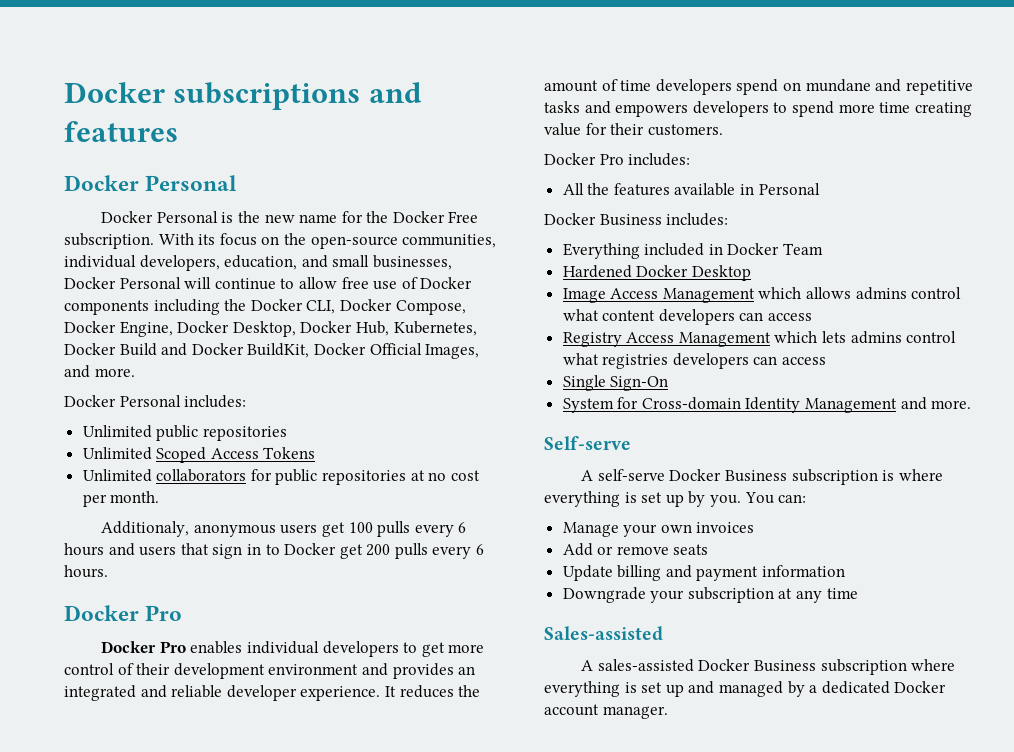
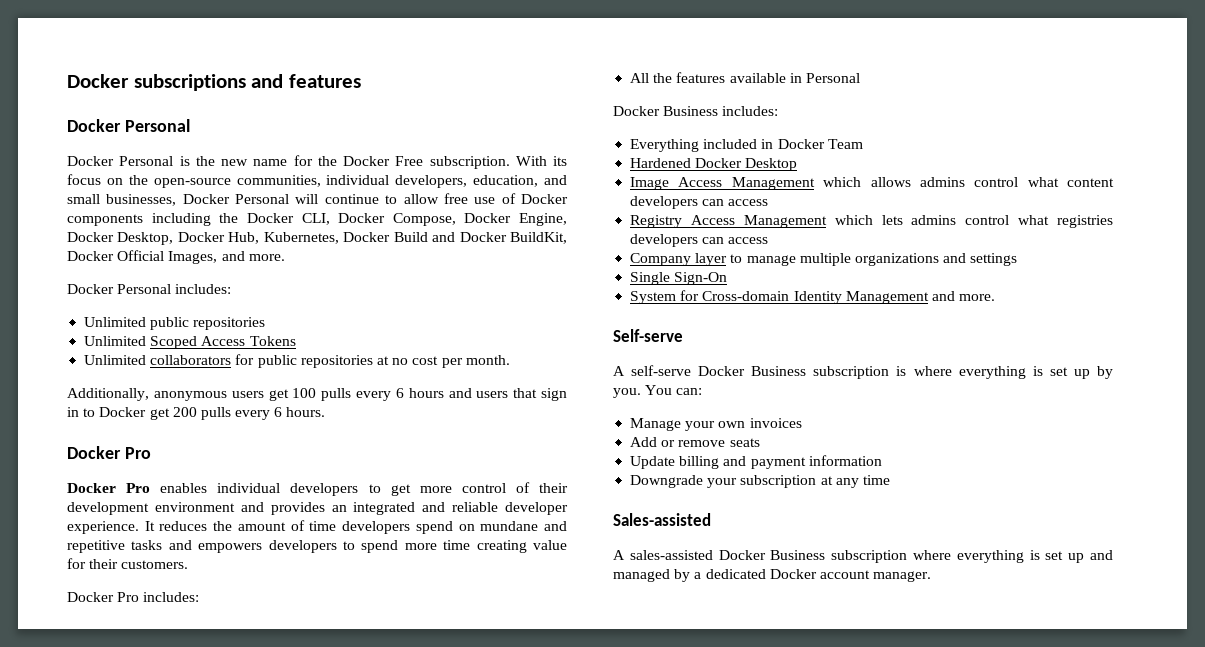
- Additionaly, anonymous users get 100 pulls every 6 hours and users that sign in to Docker get 200 pulls every 6 hours.
+ Additionally, anonymous users get 100 pulls every 6 hours and users that sign in to Docker get 200 pulls every 6 hours.
+ Company layer to manage multiple organizations and settings

